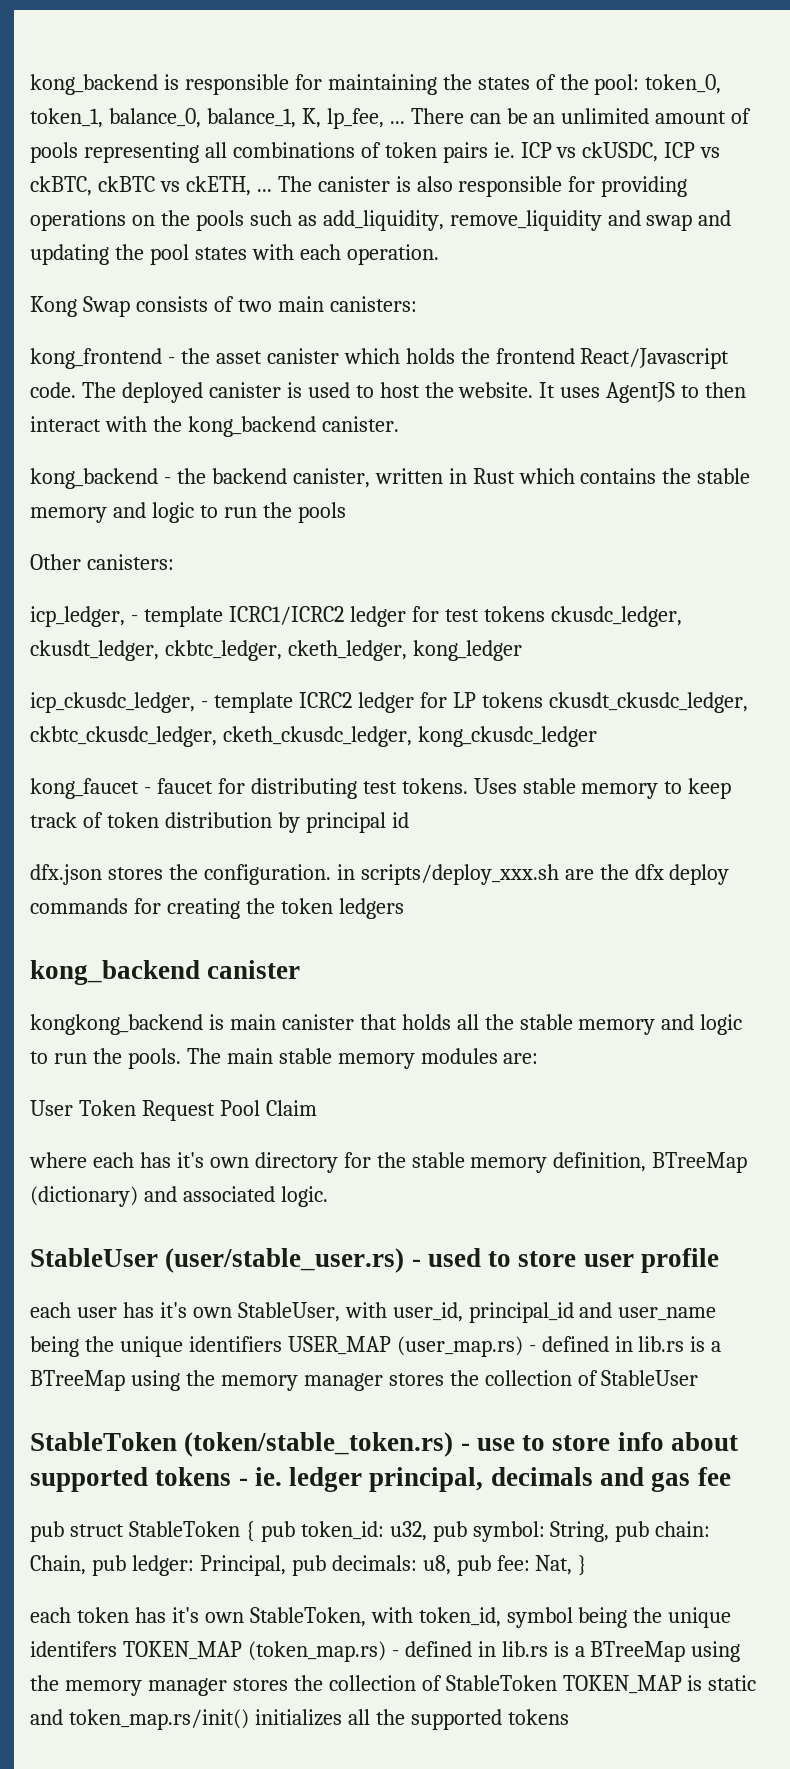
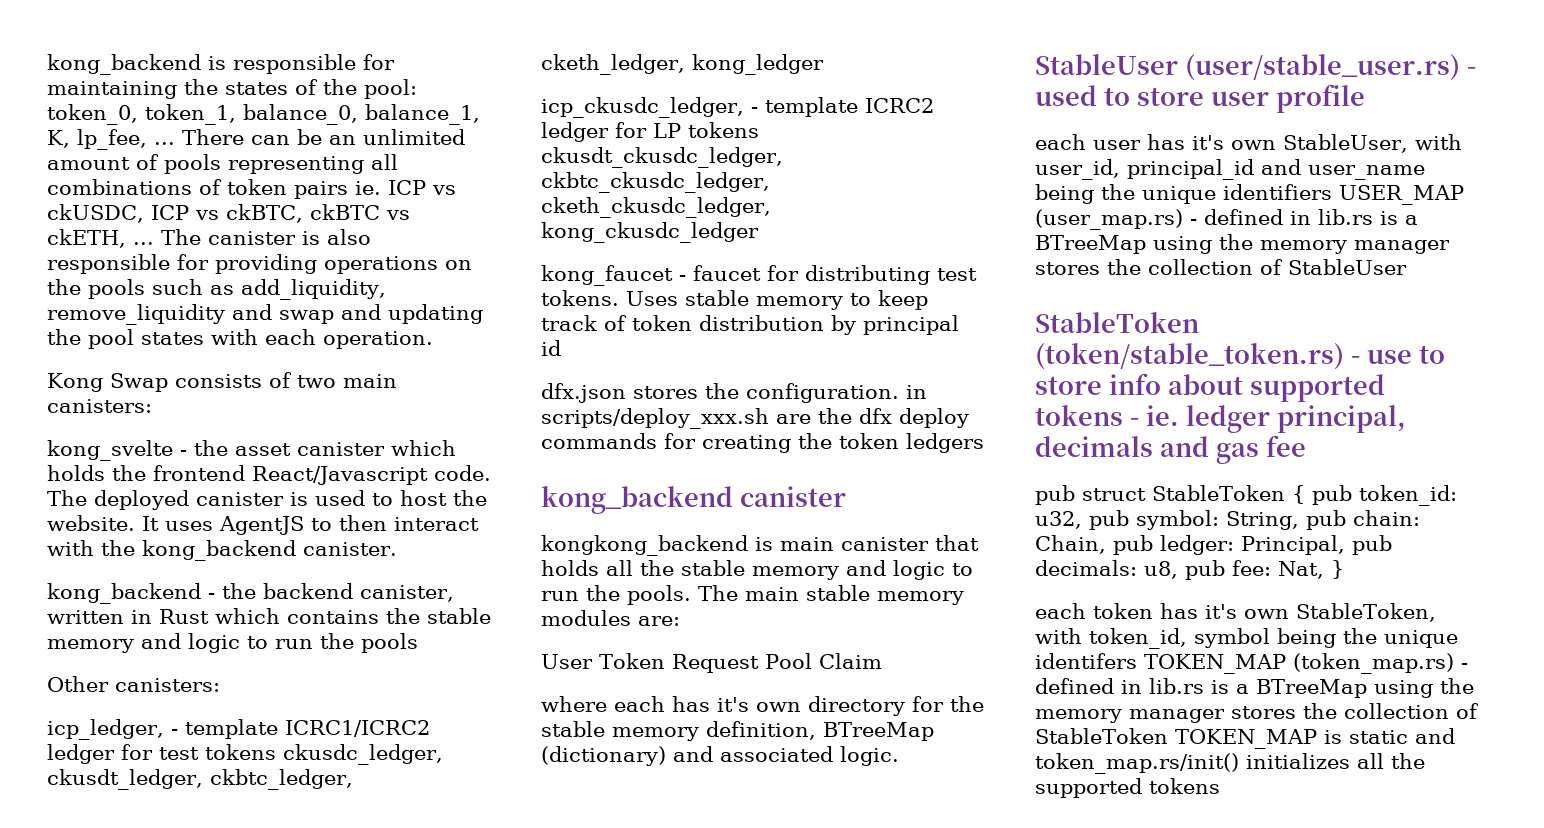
- kong_frontend - the asset canister which holds the frontend React/Javascript code.
+ kong_svelte - the asset canister which holds the frontend React/Javascript code.

